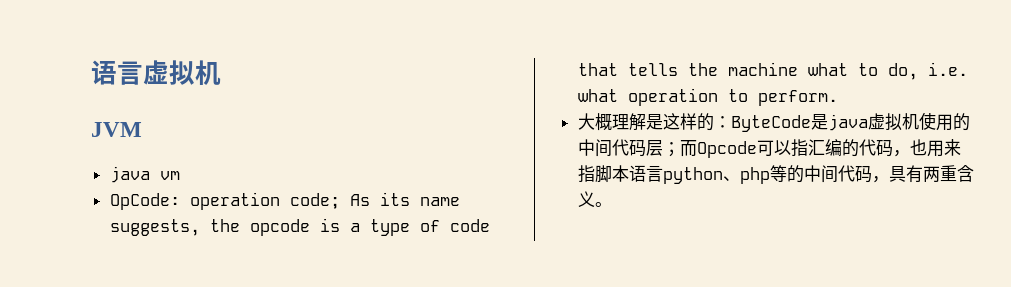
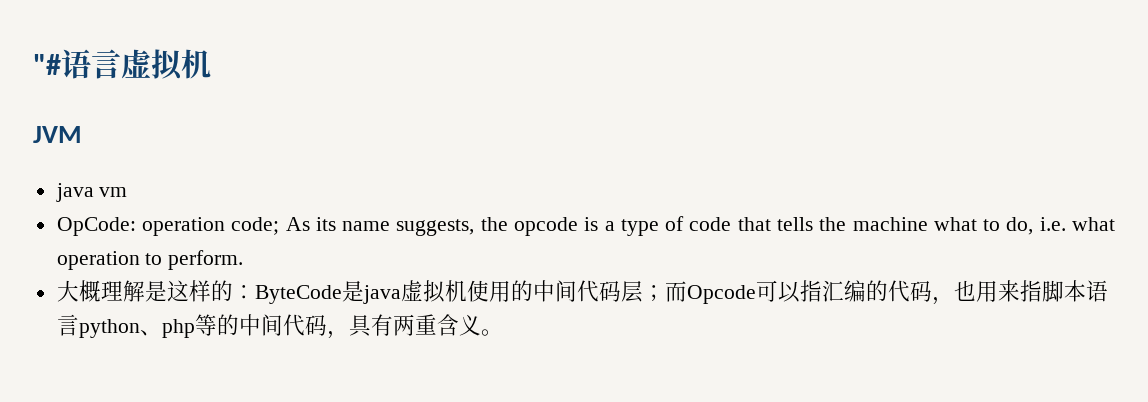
- 语言虚拟机
+ "#语言虚拟机

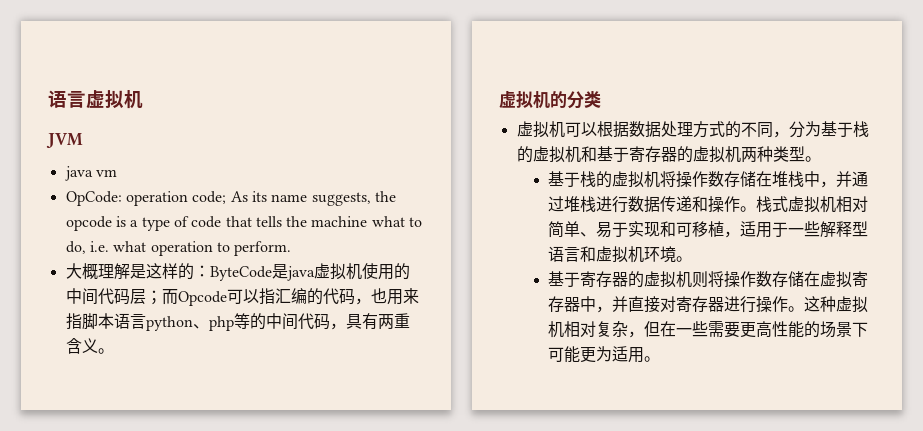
- "#语言虚拟机
+ 语言虚拟机
+ 虚拟机的分类
+ 虚拟机可以根据数据处理方式的不同，分为基于栈的虚拟机和基于寄存器的虚拟机两种类型。
+ 基于栈的虚拟机将操作数存储在堆栈中，并通过堆栈进行数据传递和操作。栈式虚拟机相对简单、易于实现和可移植，适用于一些解释型语言和虚拟机环境。
+ 基于寄存器的虚拟机则将操作数存储在虚拟寄存器中，并直接对寄存器进行操作。这种虚拟机相对复杂，但在一些需要更高性能的场景下可能更为适用。

